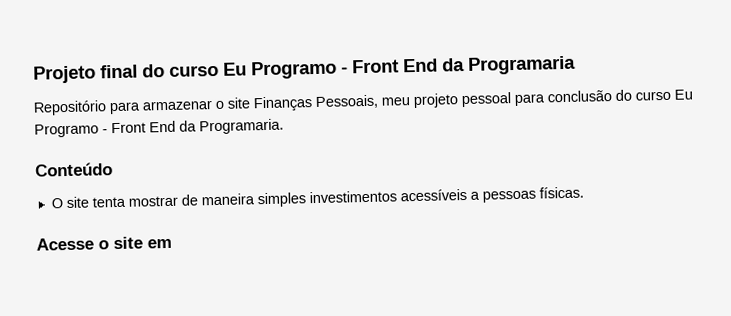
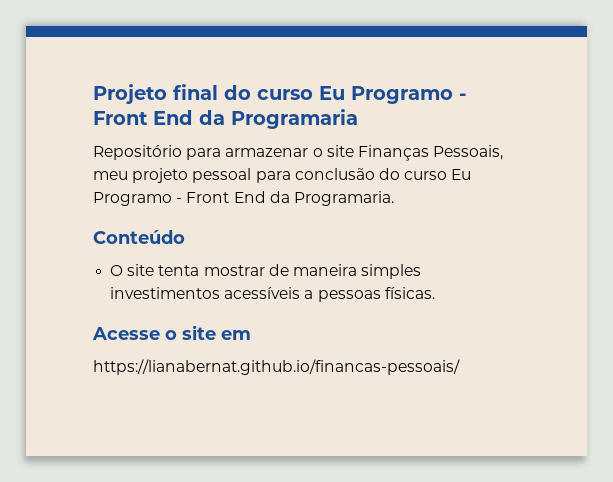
+ https://lianabernat.github.io/financas-pessoais/

